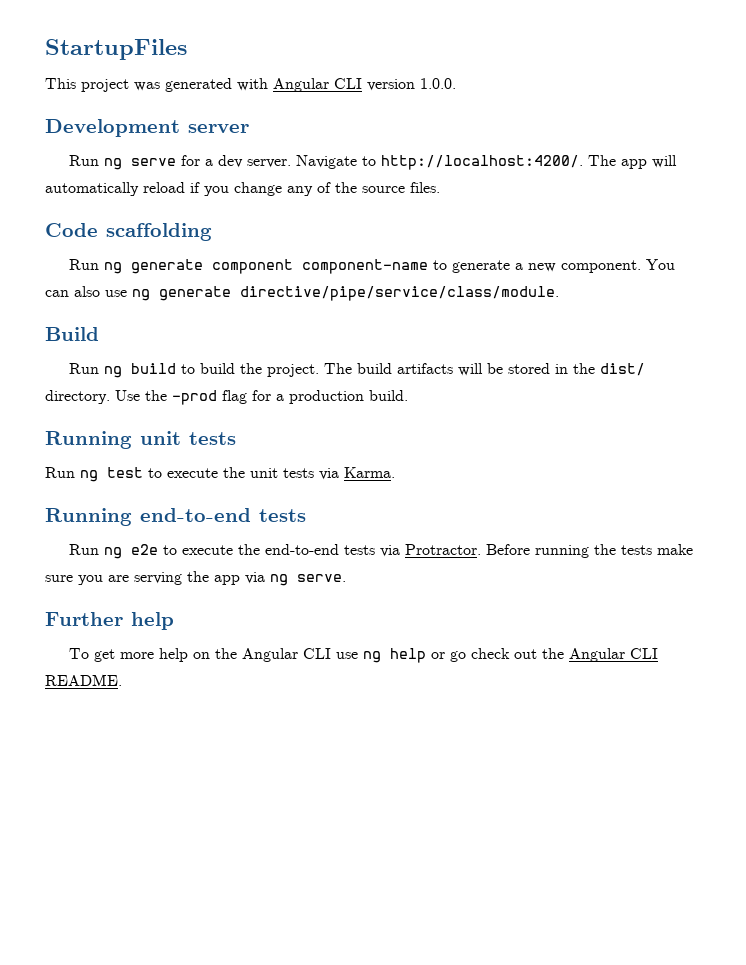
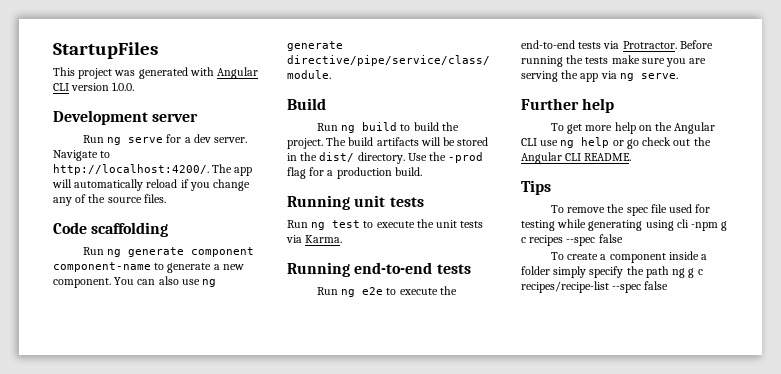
+ Tips
+ To remove the spec file used for testing while generating using cli -npm g c recipes --spec false
+ To create a component inside a folder simply specify the path ng g c recipes/recipe-list --spec false

